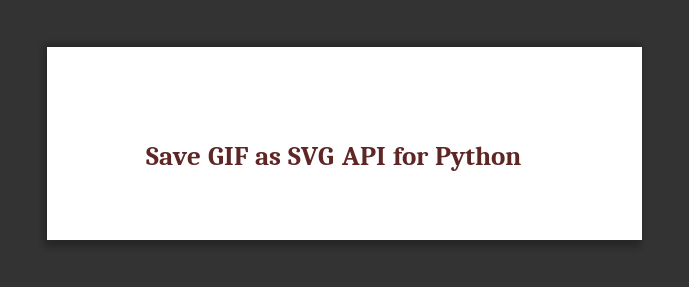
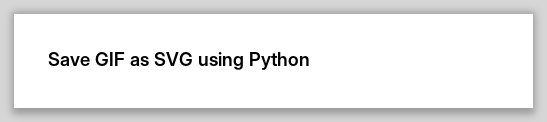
- Save GIF as SVG API for Python
+ Save GIF as SVG using Python

